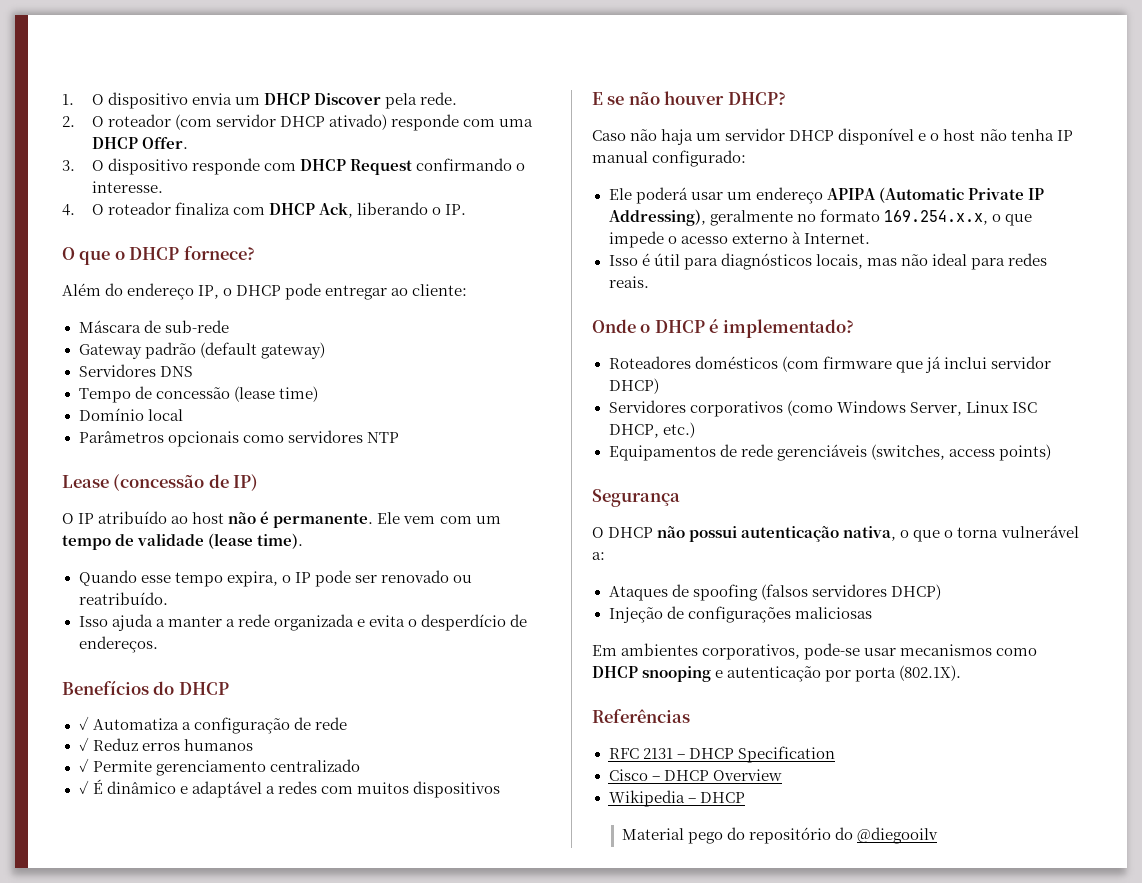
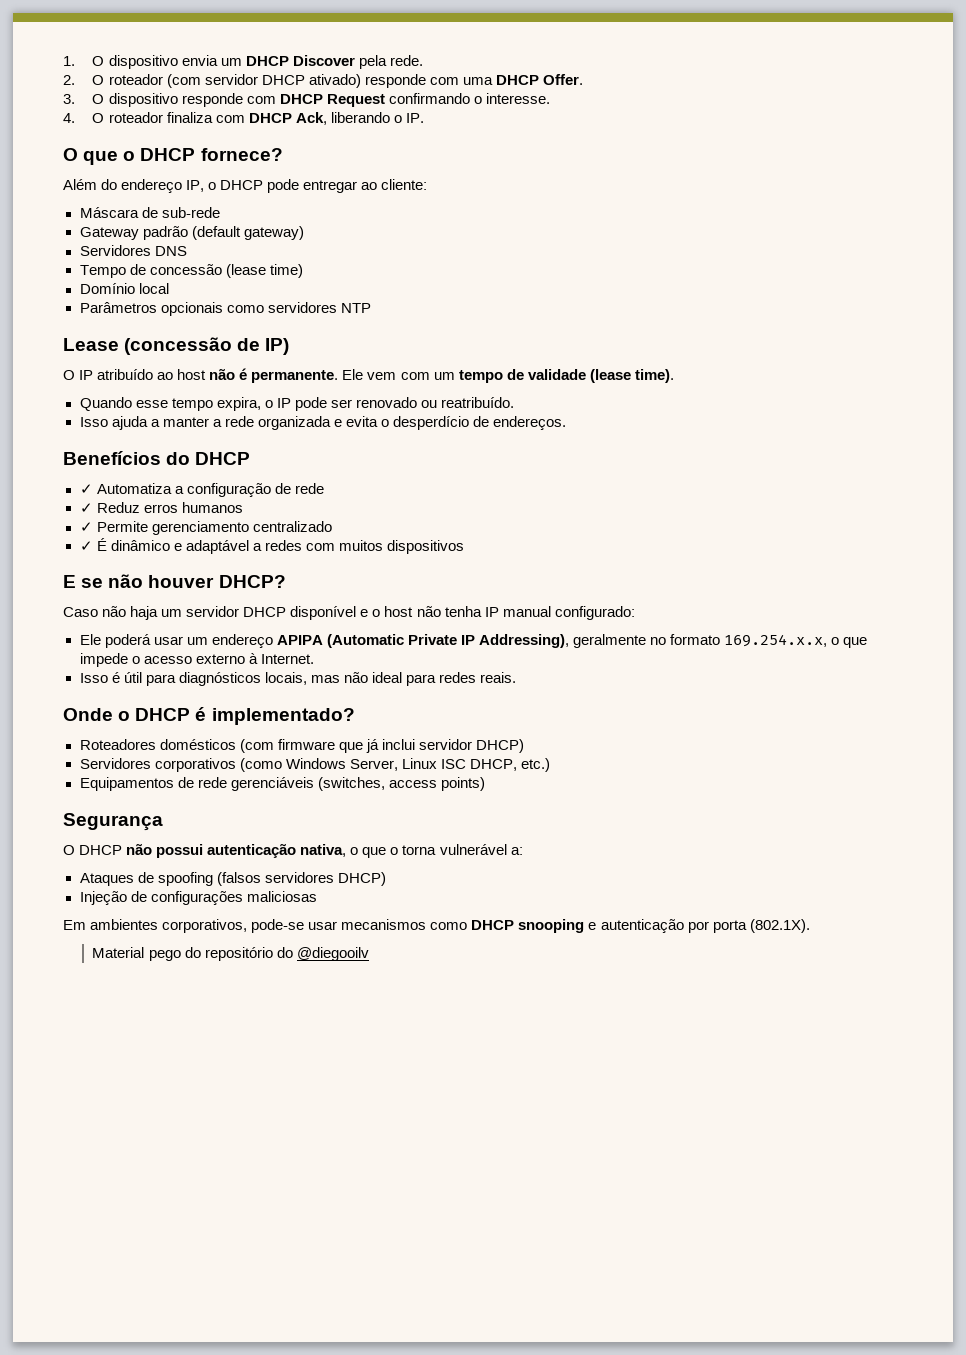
- Referências
- RFC 2131 – DHCP Specification
- Cisco – DHCP Overview
- Wikipedia – DHCP

